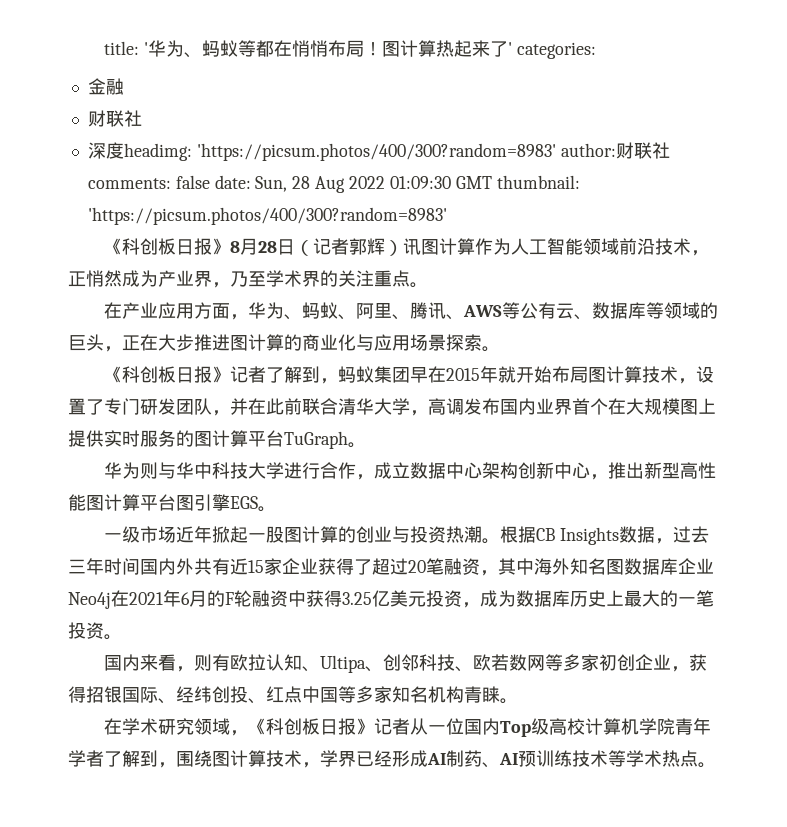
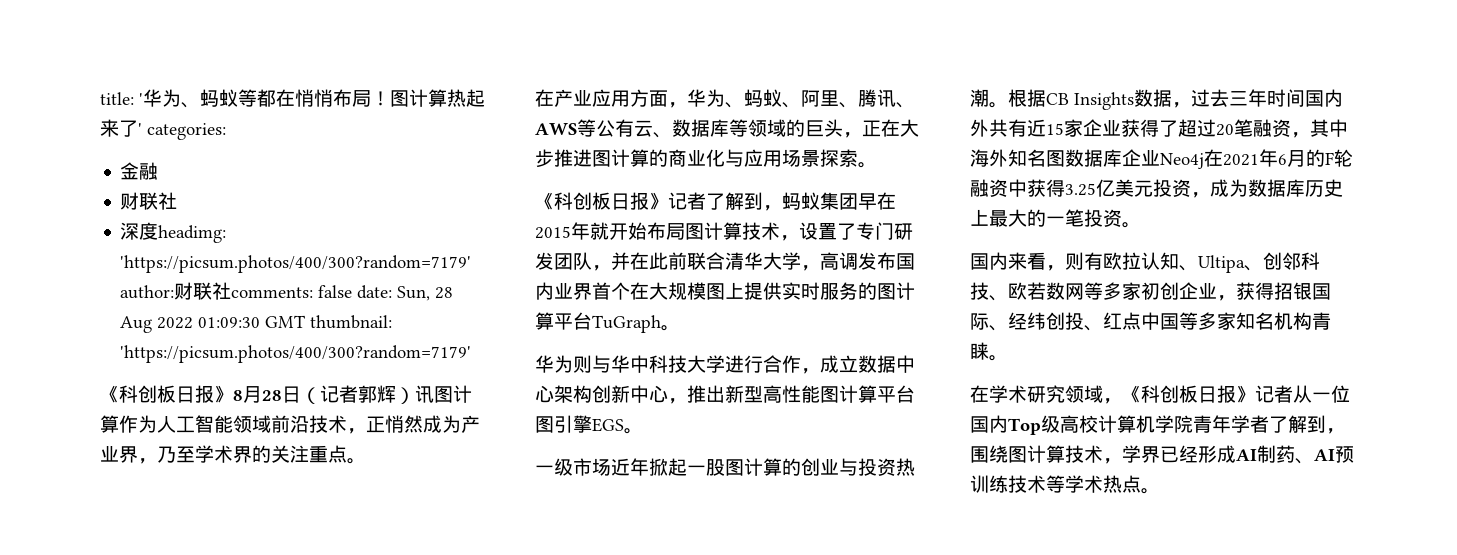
- 深度headimg: 'https://picsum.photos/400/300?random=8983' author:财联社comments: false date: Sun, 28 Aug 2022 01:09:30 GMT thumbnail: 'https://picsum.photos/400/300?random=8983'
+ 深度headimg: 'https://picsum.photos/400/300?random=7179' author:财联社comments: false date: Sun, 28 Aug 2022 01:09:30 GMT thumbnail: 'https://picsum.photos/400/300?random=7179'

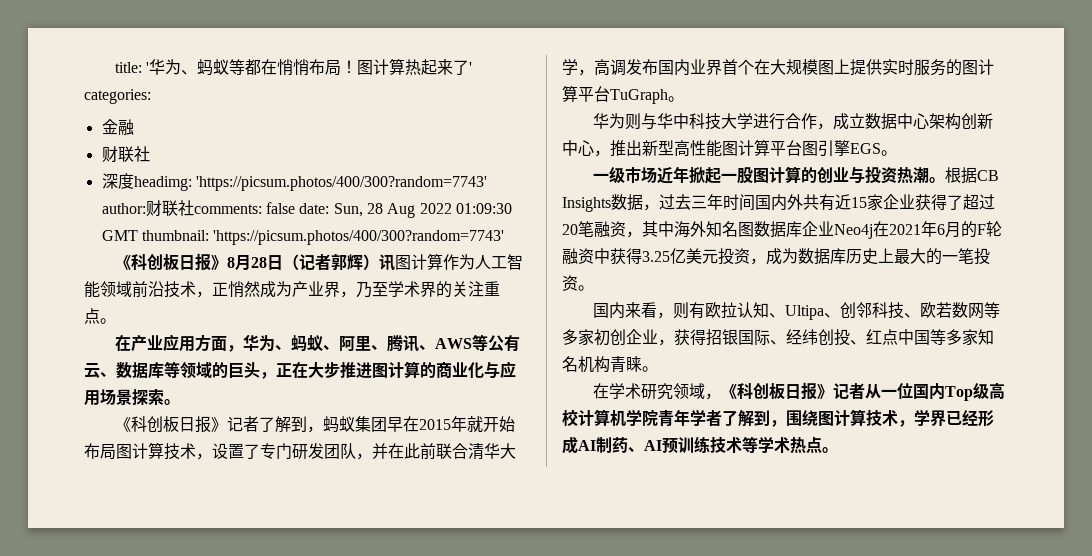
- 深度headimg: 'https://picsum.photos/400/300?random=7179' author:财联社comments: false date: Sun, 28 Aug 2022 01:09:30 GMT thumbnail: 'https://picsum.photos/400/300?random=7179'
+ 深度headimg: 'https://picsum.photos/400/300?random=7743' author:财联社comments: false date: Sun, 28 Aug 2022 01:09:30 GMT thumbnail: 'https://picsum.photos/400/300?random=7743'

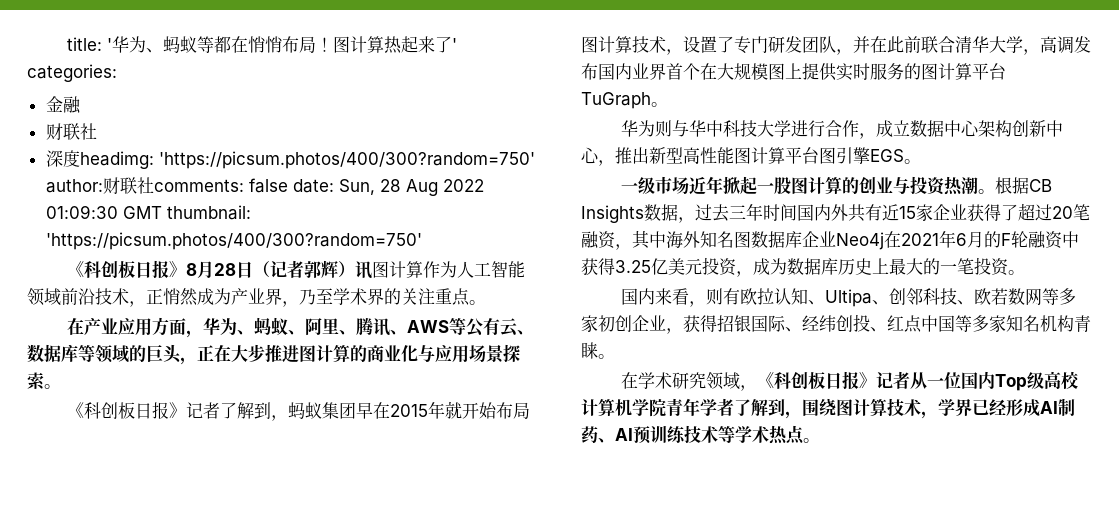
- 深度headimg: 'https://picsum.photos/400/300?random=7743' author:财联社comments: false date: Sun, 28 Aug 2022 01:09:30 GMT thumbnail: 'https://picsum.photos/400/300?random=7743'
+ 深度headimg: 'https://picsum.photos/400/300?random=750' author:财联社comments: false date: Sun, 28 Aug 2022 01:09:30 GMT thumbnail: 'https://picsum.photos/400/300?random=750'

